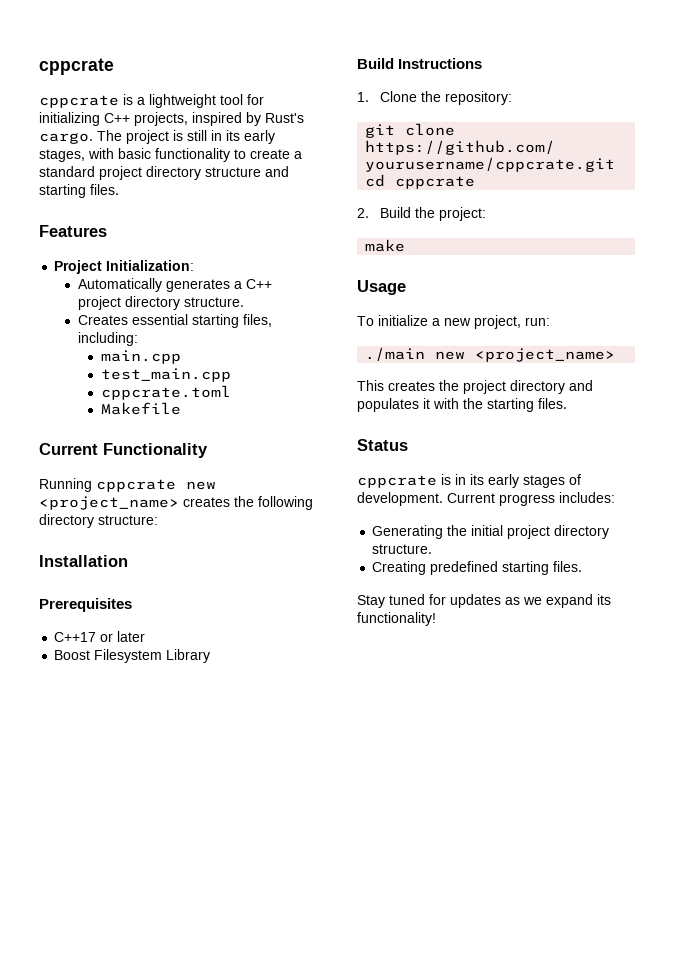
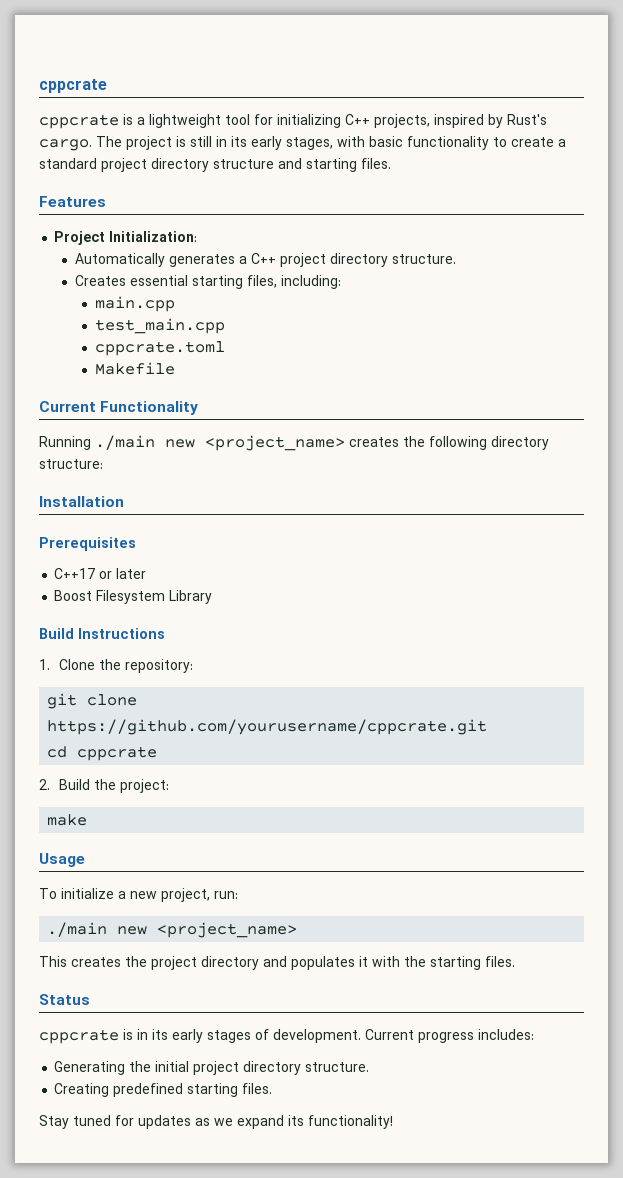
- Running cppcrate new <project_name> creates the following directory structure:
+ Running ./main new <project_name> creates the following directory structure:

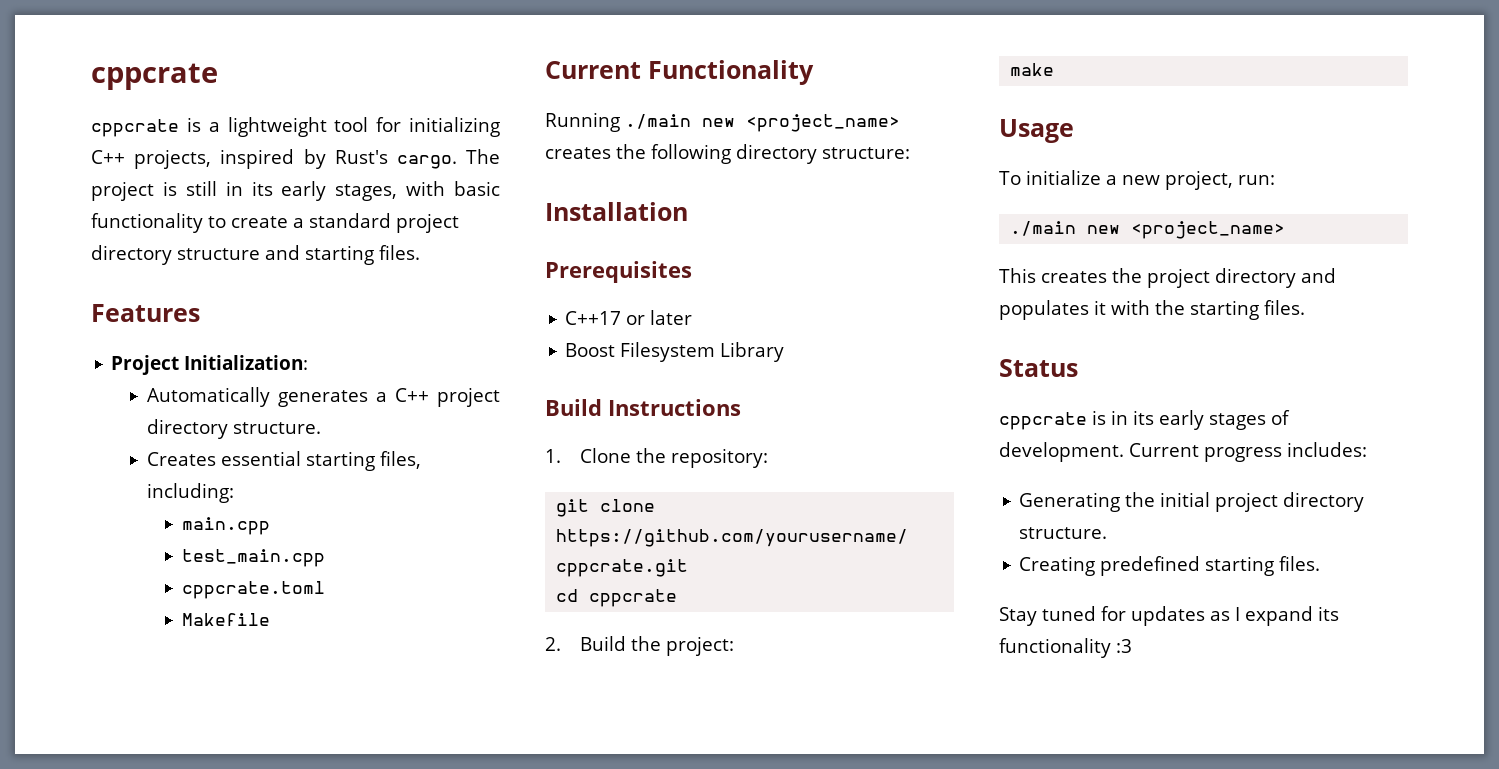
- Stay tuned for updates as we expand its functionality!
+ Stay tuned for updates as I expand its functionality :3

